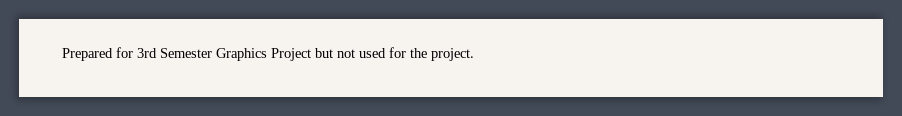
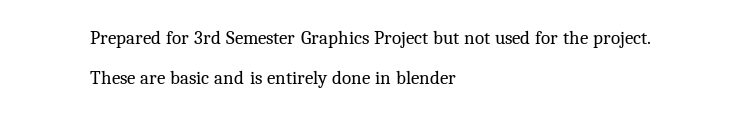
+ These are basic and is entirely done in blender

